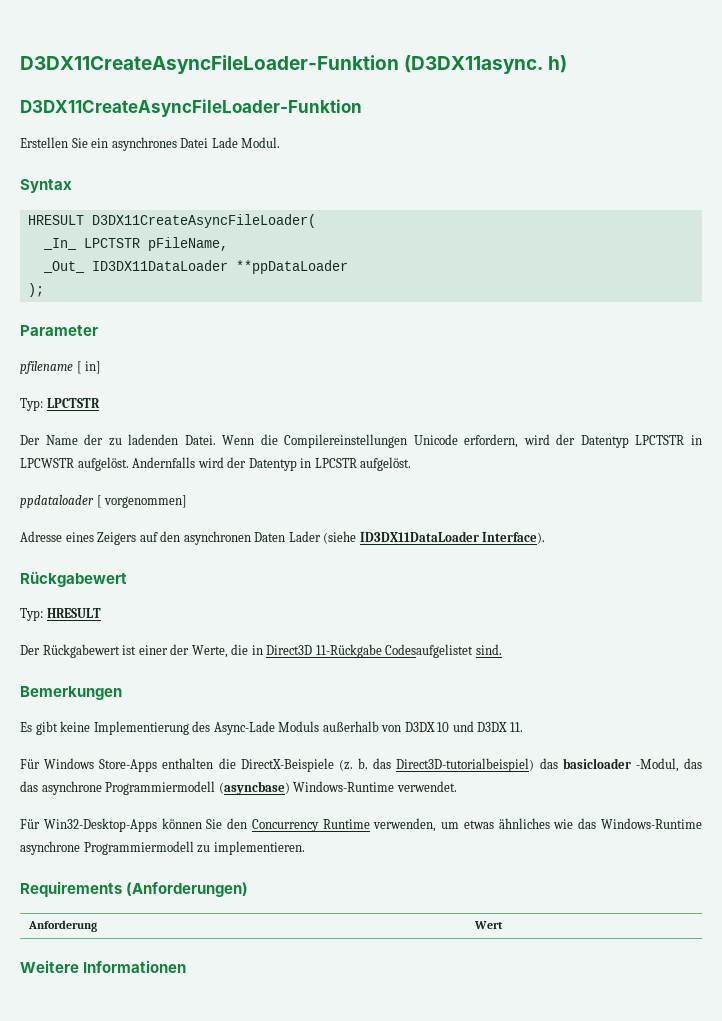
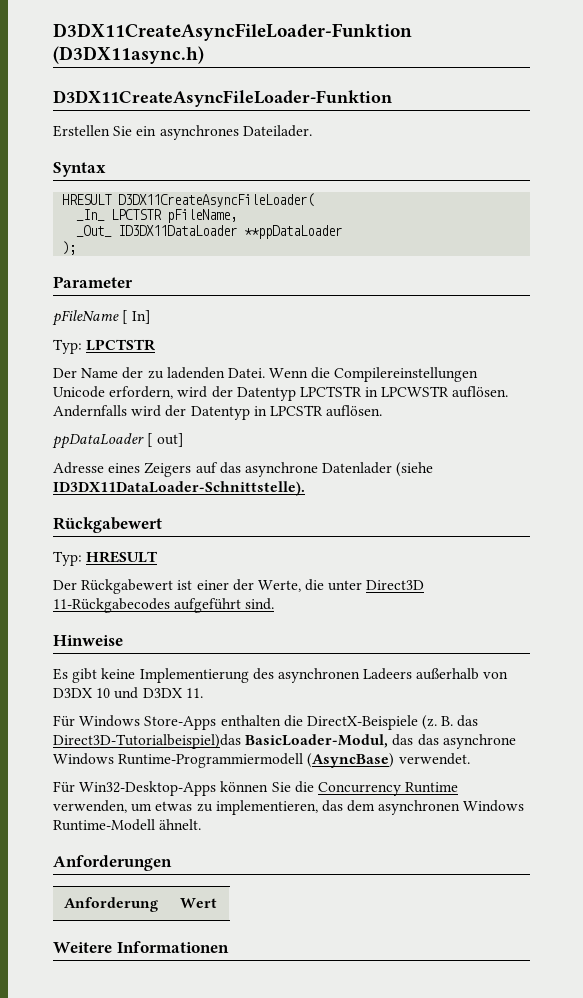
- D3DX11CreateAsyncFileLoader-Funktion (D3DX11async. h)
+ D3DX11CreateAsyncFileLoader-Funktion (D3DX11async.h)
- Erstellen Sie ein asynchrones Datei Lade Modul.
+ Erstellen Sie ein asynchrones Dateilader.
- pfilename [ in]
+ pFileName [ In]
- Wenn die Compilereinstellungen Unicode erfordern, wird der Datentyp LPCTSTR in LPCWSTR aufgelöst.
+ Wenn die Compilereinstellungen Unicode erfordern, wird der Datentyp LPCTSTR in LPCWSTR auflösen.
- Andernfalls wird der Datentyp in LPCSTR aufgelöst.
- ppdataloader [ vorgenommen]
+ Andernfalls wird der Datentyp in LPCSTR auflösen.
+ ppDataLoader [ out]
- Adresse eines Zeigers auf den asynchronen Daten Lader (siehe ID3DX11DataLoader Interface).
+ Adresse eines Zeigers auf das asynchrone Datenlader (siehe ID3DX11DataLoader-Schnittstelle).
- Der Rückgabewert ist einer der Werte, die in Direct3D 11-Rückgabe Codesaufgelistet sind.
+ Der Rückgabewert ist einer der Werte, die unter Direct3D 11-Rückgabecodes aufgeführt sind.
- Bemerkungen
+ Hinweise
- Es gibt keine Implementierung des Async-Lade Moduls außerhalb von D3DX 10 und D3DX 11.
+ Es gibt keine Implementierung des asynchronen Ladeers außerhalb von D3DX 10 und D3DX 11.
- Für Windows Store-Apps enthalten die DirectX-Beispiele (z. b. das Direct3D-tutorialbeispiel) das basicloader -Modul, das das asynchrone Programmiermodell (asyncbase) Windows-Runtime verwendet.
+ Für Windows Store-Apps enthalten die DirectX-Beispiele (z. B. das Direct3D-Tutorialbeispiel)das BasicLoader-Modul, das das asynchrone Windows Runtime-Programmiermodell (AsyncBase) verwendet.
- Für Win32-Desktop-Apps können Sie den Concurrency Runtime verwenden, um etwas ähnliches wie das Windows-Runtime asynchrone Programmiermodell zu implementieren.
- Requirements (Anforderungen)
+ Für Win32-Desktop-Apps können Sie die Concurrency Runtime verwenden, um etwas zu implementieren, das dem asynchronen Windows Runtime-Modell ähnelt.
+ Anforderungen

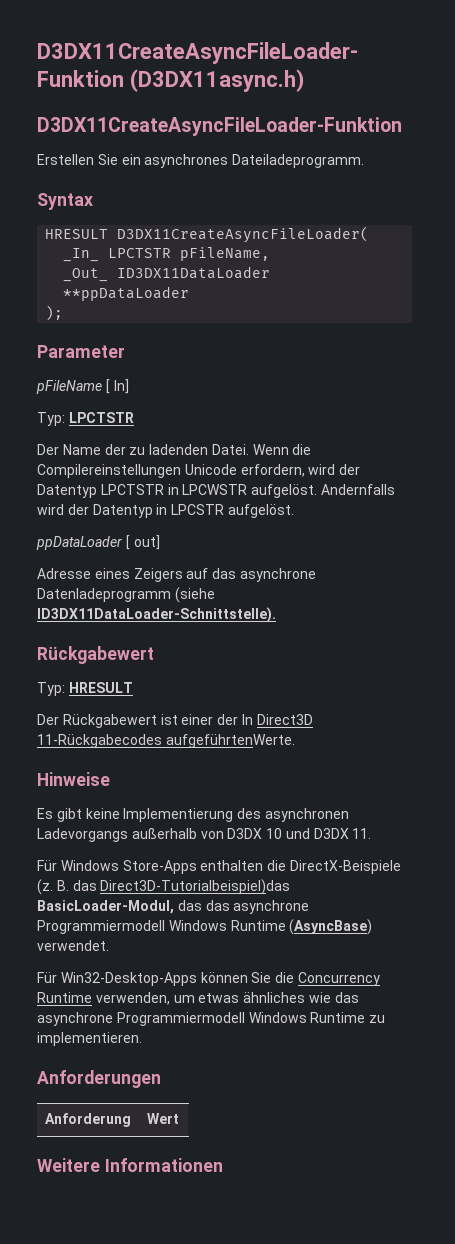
- Erstellen Sie ein asynchrones Dateilader.
+ Erstellen Sie ein asynchrones Dateiladeprogramm.
- Wenn die Compilereinstellungen Unicode erfordern, wird der Datentyp LPCTSTR in LPCWSTR auflösen.
+ Wenn die Compilereinstellungen Unicode erfordern, wird der Datentyp LPCTSTR in LPCWSTR aufgelöst.
- Andernfalls wird der Datentyp in LPCSTR auflösen.
+ Andernfalls wird der Datentyp in LPCSTR aufgelöst.
- Adresse eines Zeigers auf das asynchrone Datenlader (siehe ID3DX11DataLoader-Schnittstelle).
+ Adresse eines Zeigers auf das asynchrone Datenladeprogramm (siehe ID3DX11DataLoader-Schnittstelle).
- Der Rückgabewert ist einer der Werte, die unter Direct3D 11-Rückgabecodes aufgeführt sind.
+ Der Rückgabewert ist einer der In Direct3D 11-Rückgabecodes aufgeführtenWerte.
- Es gibt keine Implementierung des asynchronen Ladeers außerhalb von D3DX 10 und D3DX 11.
+ Es gibt keine Implementierung des asynchronen Ladevorgangs außerhalb von D3DX 10 und D3DX 11.
- B. das Direct3D-Tutorialbeispiel)das BasicLoader-Modul, das das asynchrone Windows Runtime-Programmiermodell (AsyncBase) verwendet.
+ B. das Direct3D-Tutorialbeispiel)das BasicLoader-Modul, das das asynchrone Programmiermodell Windows Runtime (AsyncBase) verwendet.
- Für Win32-Desktop-Apps können Sie die Concurrency Runtime verwenden, um etwas zu implementieren, das dem asynchronen Windows Runtime-Modell ähnelt.
+ Für Win32-Desktop-Apps können Sie die Concurrency Runtime verwenden, um etwas ähnliches wie das asynchrone Programmiermodell Windows Runtime zu implementieren.

